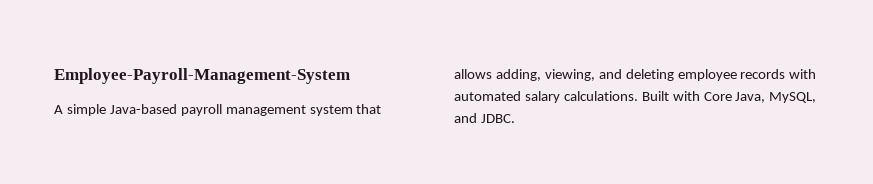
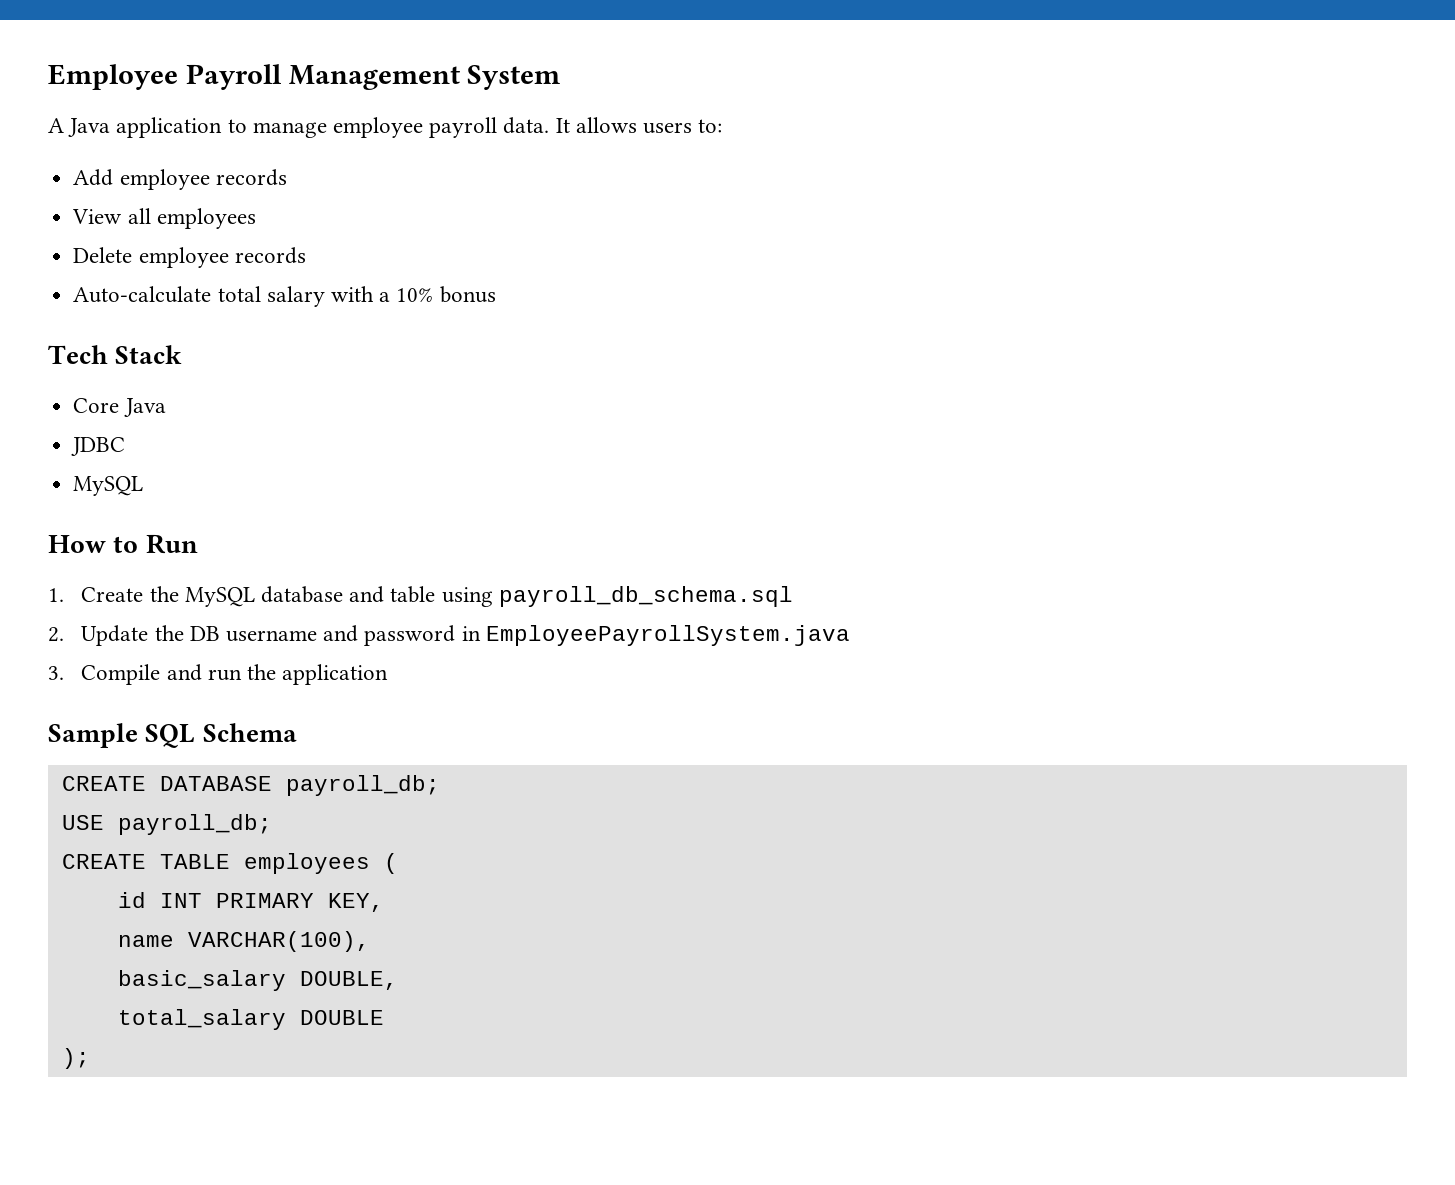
- Employee-Payroll-Management-System
- A simple Java-based payroll management system that allows adding, viewing, and deleting employee records with automated salary calculations. Built with Core Java, MySQL, and JDBC.
+ Employee Payroll Management System
+ A Java application to manage employee payroll data. It allows users to:
+ Add employee records
+ View all employees
+ Delete employee records
+ Auto-calculate total salary with a 10% bonus
+ Tech Stack
+ Core Java
+ JDBC
+ MySQL
+ How to Run
+ 1. Create the MySQL database and table using payroll_db_schema.sql
+ 2. Update the DB username and password in EmployeePayrollSystem.java
+ 3. Compile and run the application
+ Sample SQL Schema
+ CREATE DATABASE payroll_db;
+ USE payroll_db;
+ CREATE TABLE employees (
+ id INT PRIMARY KEY,
+ name VARCHAR(100),
+ basic_salary DOUBLE,
+ total_salary DOUBLE
+ );

